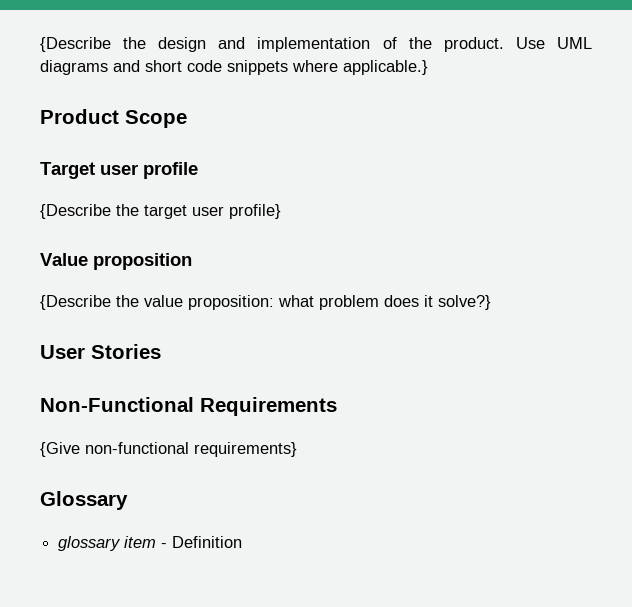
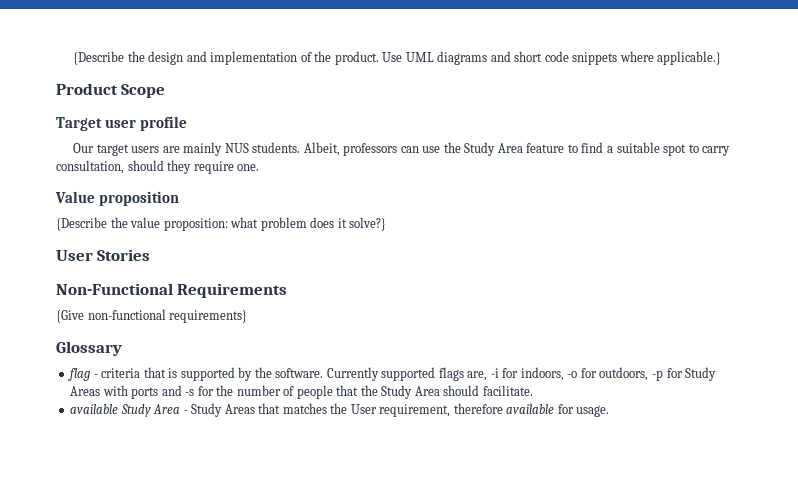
- {Describe the target user profile}
+ Our target users are mainly NUS students. Albeit, professors can use the Study Area feature to find a suitable spot to carry consultation, should they require one.
- glossary item - Definition
+ flag - criteria that is supported by the software. Currently supported flags are, -i for indoors, -o for outdoors, -p for Study Areas with ports and -s for the number of people that the Study Area should facilitate.
+ available Study Area - Study Areas that matches the User requirement, therefore available for usage.

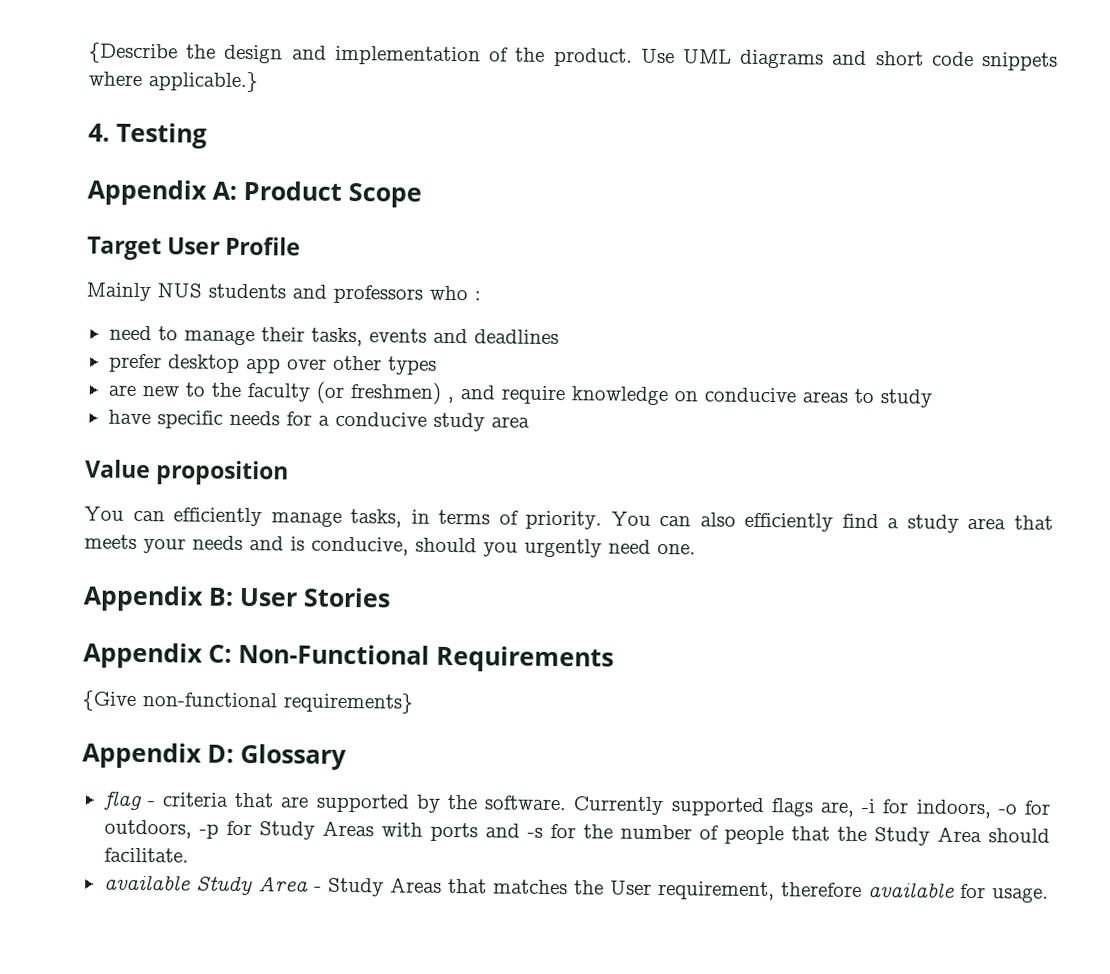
- Product Scope
+ 4. Testing
+ Appendix A: Product Scope
- Target user profile
- Our target users are mainly NUS students. Albeit, professors can use the Study Area feature to find a suitable spot to carry consultation, should they require one.
+ Target User Profile
+ Mainly NUS students and professors who :
+ need to manage their tasks, events and deadlines
+ prefer desktop app over other types
+ are new to the faculty (or freshmen) , and require knowledge on conducive areas to study
+ have specific needs for a conducive study area
  Value proposition
- {Describe the value proposition: what problem does it solve?}
- User Stories
+ You can efficiently manage tasks, in terms of priority. You can also efficiently find a study area that meets your needs and is conducive, should you urgently need one.
+ Appendix B: User Stories
- Non-Functional Requirements
+ Appendix C: Non-Functional Requirements
- Glossary
+ Appendix D: Glossary
- flag - criteria that is supported by the software.
+ flag - criteria that are supported by the software.

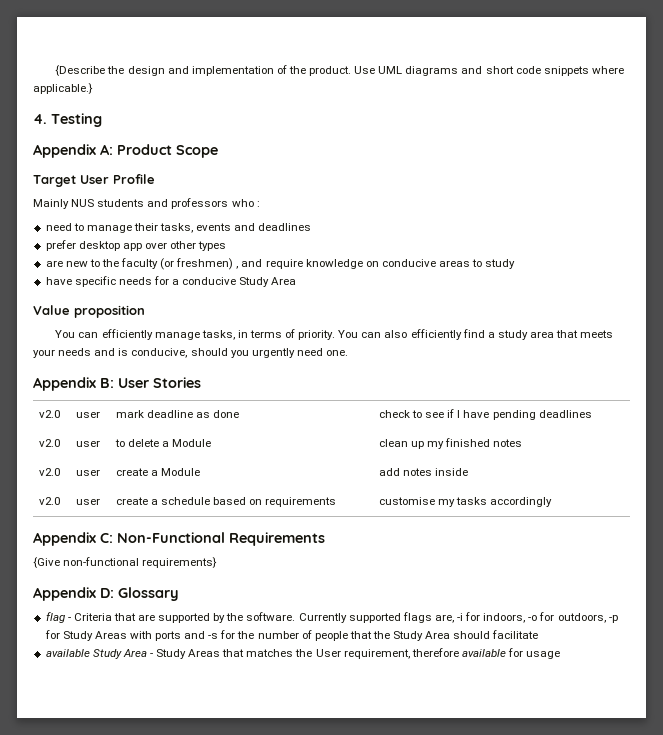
- have specific needs for a conducive study area
+ have specific needs for a conducive Study Area
+ v2.0 | user | mark deadline as done | check to see if I have pending deadlines
+ v2.0 | user | to delete a Module | clean up my finished notes
+ v2.0 | user | create a Module | add notes inside
+ v2.0 | user | create a schedule based on requirements | customise my tasks accordingly
- flag - criteria that are supported by the software.
+ flag - Criteria that are supported by the software.
- Currently supported flags are, -i for indoors, -o for outdoors, -p for Study Areas with ports and -s for the number of people that the Study Area should facilitate.
+ Currently supported flags are, -i for indoors, -o for outdoors, -p for Study Areas with ports and -s for the number of people that the Study Area should facilitate
- available Study Area - Study Areas that matches the User requirement, therefore available for usage.
+ available Study Area - Study Areas that matches the User requirement, therefore available for usage

